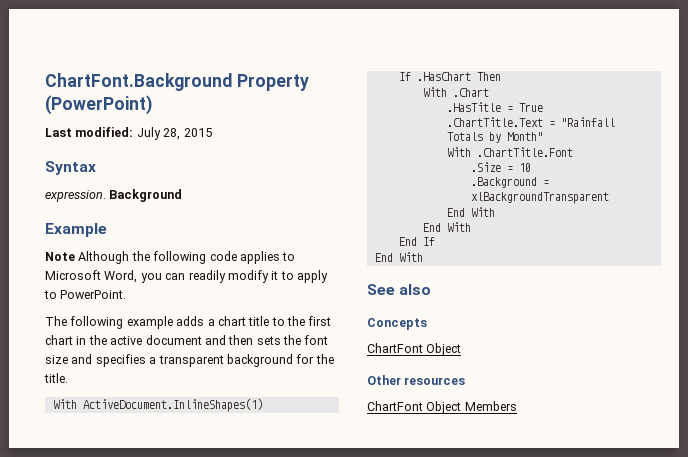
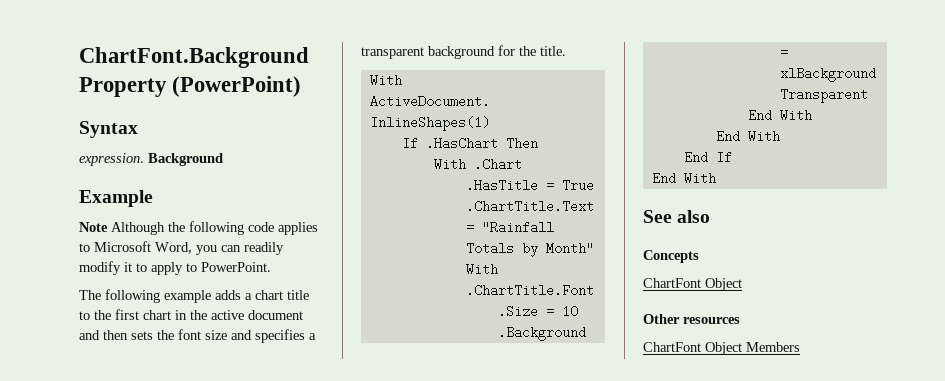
- Last modified: July 28, 2015

